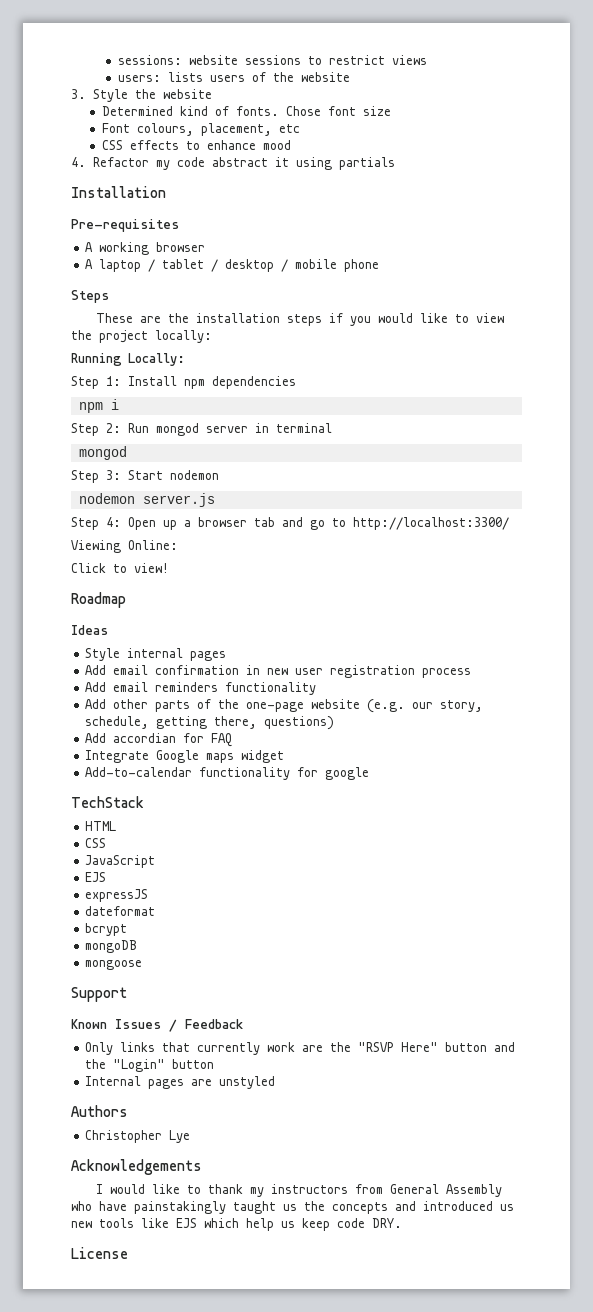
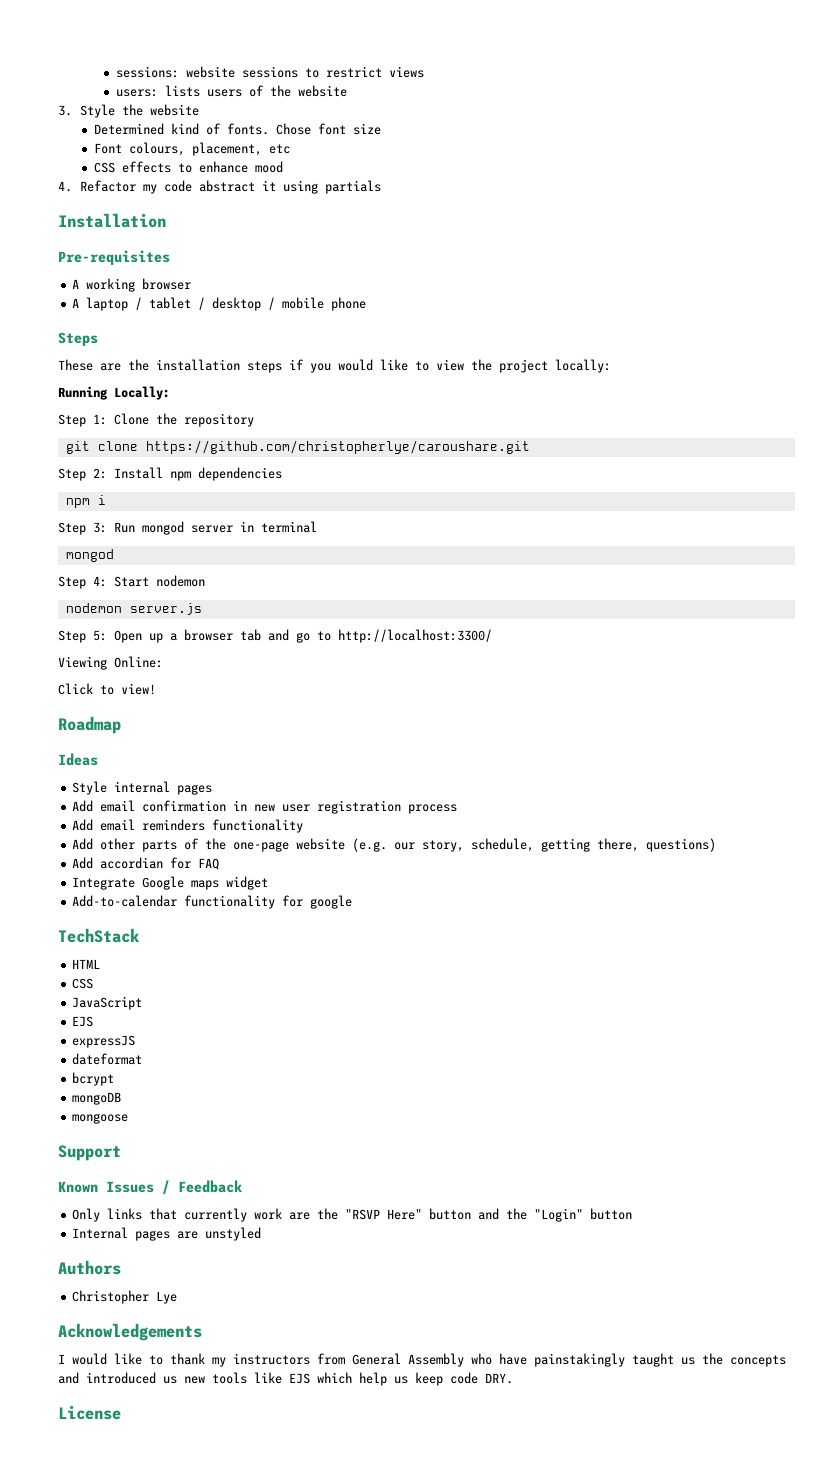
- Step 1: Install npm dependencies
+ Step 1: Clone the repository
+ git clone https://github.com/christopherlye/caroushare.git
+ Step 2: Install npm dependencies
- Step 2: Run mongod server in terminal
+ Step 3: Run mongod server in terminal
- Step 3: Start nodemon
+ Step 4: Start nodemon
- Step 4: Open up a browser tab and go to http://localhost:3300/
+ Step 5: Open up a browser tab and go to http://localhost:3300/

